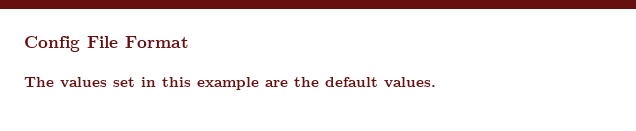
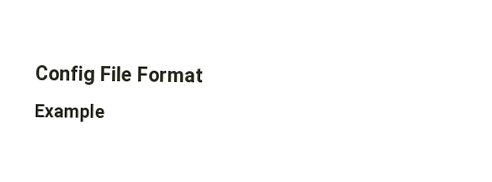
- The values set in this example are the default values.
+ Example

